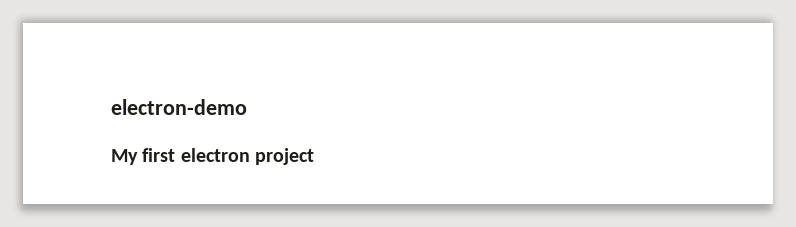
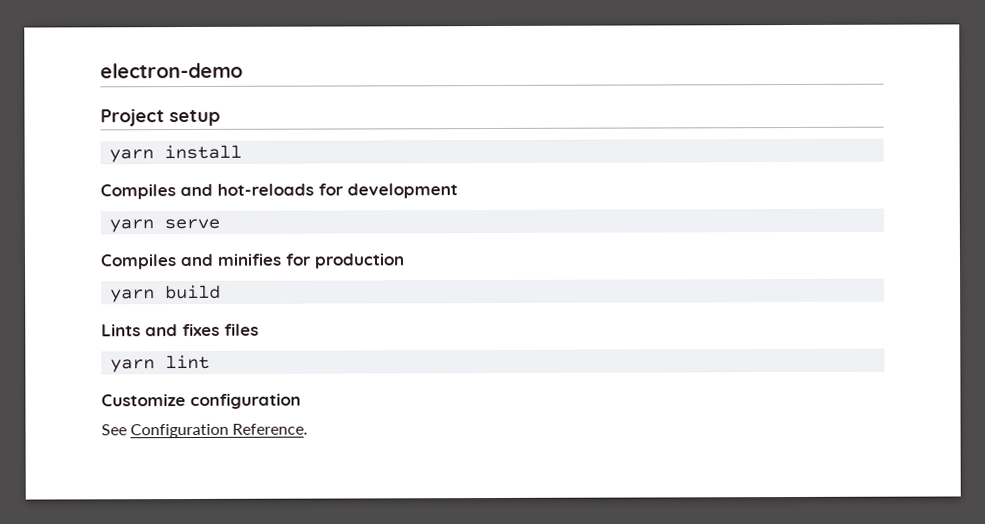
- My first electron project
+ Project setup
+ yarn install
+ Compiles and hot-reloads for development
+ yarn serve
+ Compiles and minifies for production
+ yarn build
+ Lints and fixes files
+ yarn lint
+ Customize configuration
+ See Configuration Reference.

